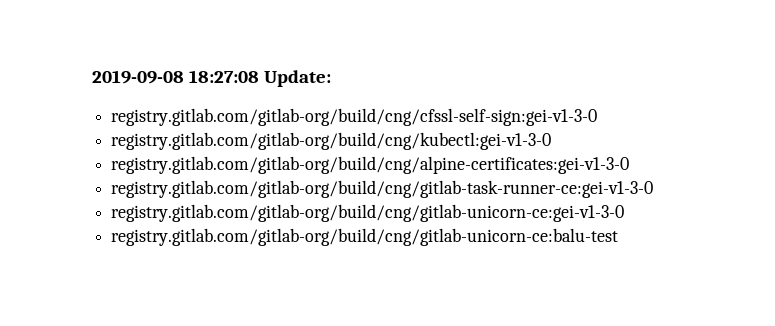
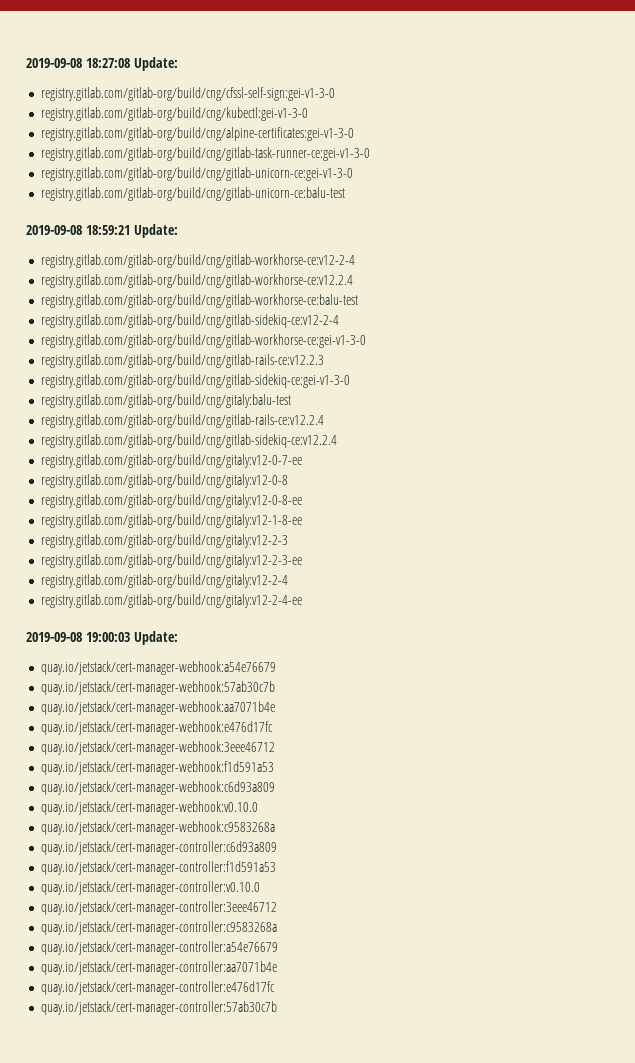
+ 2019-09-08 18:59:21 Update:
+ registry.gitlab.com/gitlab-org/build/cng/gitlab-workhorse-ce:v12-2-4
+ registry.gitlab.com/gitlab-org/build/cng/gitlab-workhorse-ce:v12.2.4
+ registry.gitlab.com/gitlab-org/build/cng/gitlab-workhorse-ce:balu-test
+ registry.gitlab.com/gitlab-org/build/cng/gitlab-sidekiq-ce:v12-2-4
+ registry.gitlab.com/gitlab-org/build/cng/gitlab-workhorse-ce:gei-v1-3-0
+ registry.gitlab.com/gitlab-org/build/cng/gitlab-rails-ce:v12.2.3
+ registry.gitlab.com/gitlab-org/build/cng/gitlab-sidekiq-ce:gei-v1-3-0
+ registry.gitlab.com/gitlab-org/build/cng/gitaly:balu-test
+ registry.gitlab.com/gitlab-org/build/cng/gitlab-rails-ce:v12.2.4
+ registry.gitlab.com/gitlab-org/build/cng/gitlab-sidekiq-ce:v12.2.4
+ registry.gitlab.com/gitlab-org/build/cng/gitaly:v12-0-7-ee
+ registry.gitlab.com/gitlab-org/build/cng/gitaly:v12-0-8
+ registry.gitlab.com/gitlab-org/build/cng/gitaly:v12-0-8-ee
+ registry.gitlab.com/gitlab-org/build/cng/gitaly:v12-1-8-ee
+ registry.gitlab.com/gitlab-org/build/cng/gitaly:v12-2-3
+ registry.gitlab.com/gitlab-org/build/cng/gitaly:v12-2-3-ee
+ registry.gitlab.com/gitlab-org/build/cng/gitaly:v12-2-4
+ registry.gitlab.com/gitlab-org/build/cng/gitaly:v12-2-4-ee
+ 2019-09-08 19:00:03 Update:
+ quay.io/jetstack/cert-manager-webhook:a54e76679
+ quay.io/jetstack/cert-manager-webhook:57ab30c7b
+ quay.io/jetstack/cert-manager-webhook:aa7071b4e
+ quay.io/jetstack/cert-manager-webhook:e476d17fc
+ quay.io/jetstack/cert-manager-webhook:3eee46712
+ quay.io/jetstack/cert-manager-webhook:f1d591a53
+ quay.io/jetstack/cert-manager-webhook:c6d93a809
+ quay.io/jetstack/cert-manager-webhook:v0.10.0
+ quay.io/jetstack/cert-manager-webhook:c9583268a
+ quay.io/jetstack/cert-manager-controller:c6d93a809
+ quay.io/jetstack/cert-manager-controller:f1d591a53
+ quay.io/jetstack/cert-manager-controller:v0.10.0
+ quay.io/jetstack/cert-manager-controller:3eee46712
+ quay.io/jetstack/cert-manager-controller:c9583268a
+ quay.io/jetstack/cert-manager-controller:a54e76679
+ quay.io/jetstack/cert-manager-controller:aa7071b4e
+ quay.io/jetstack/cert-manager-controller:e476d17fc
+ quay.io/jetstack/cert-manager-controller:57ab30c7b

